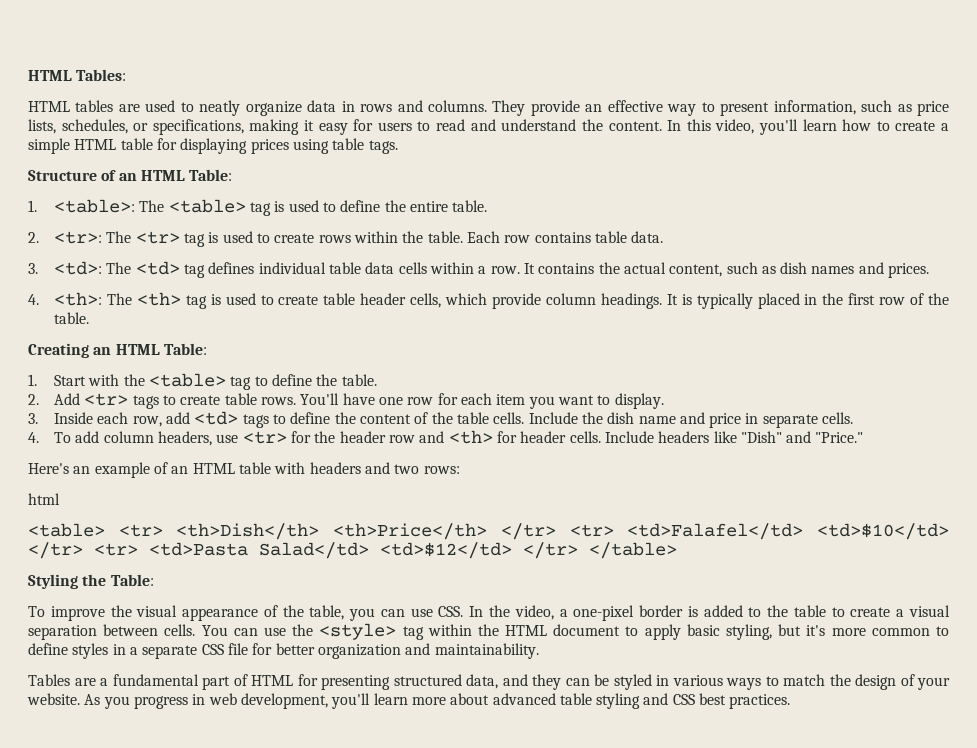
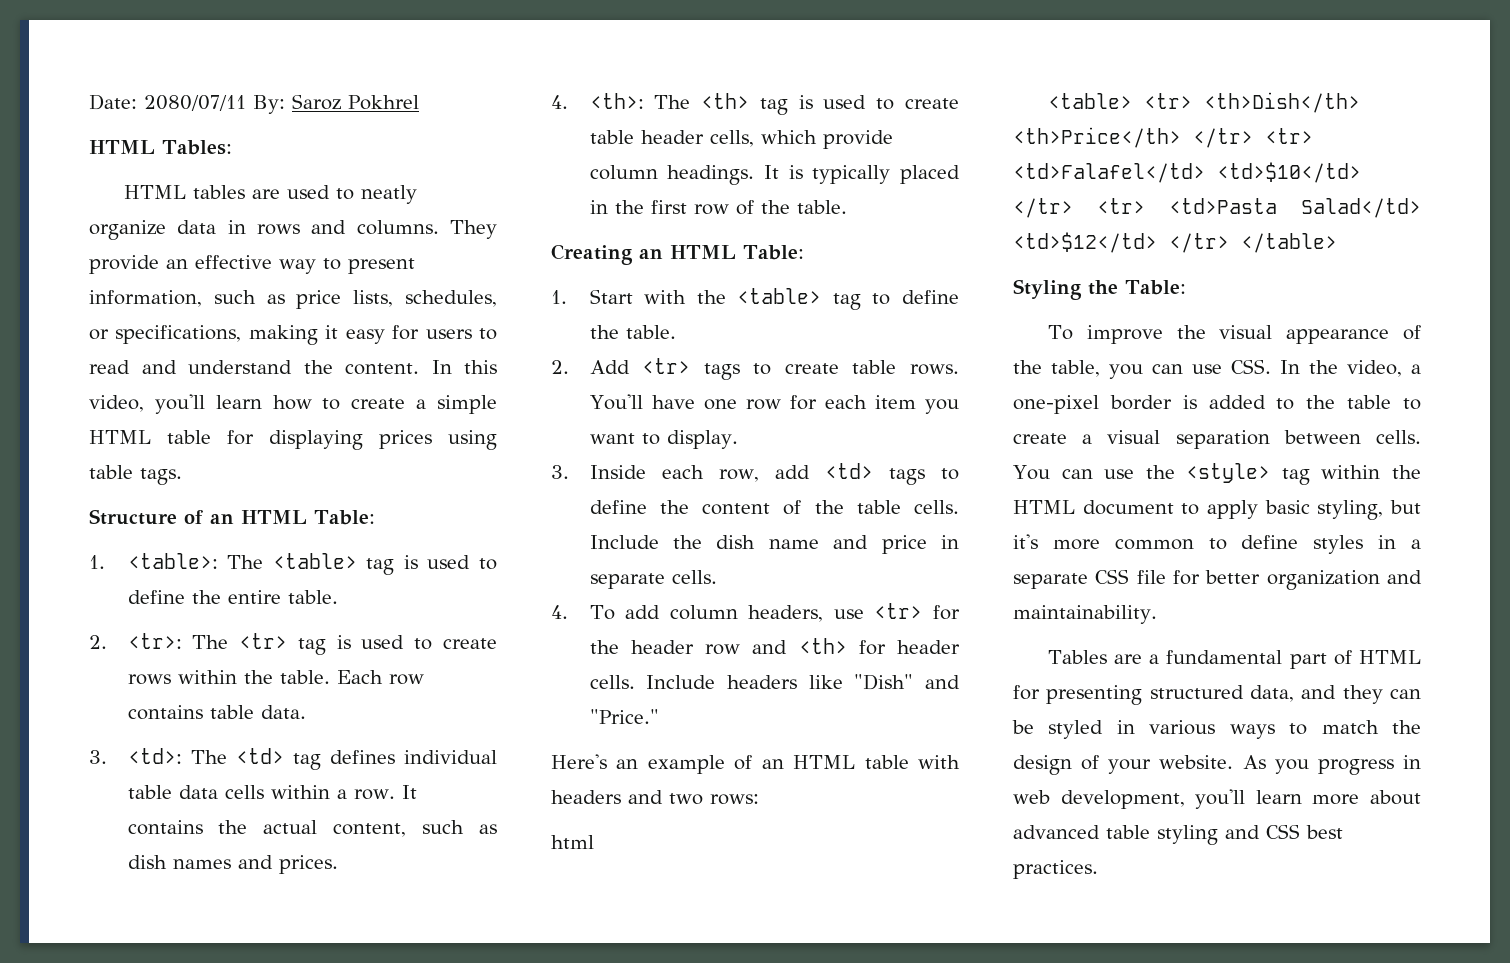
+ Date: 2080/07/11 By: Saroz Pokhrel

